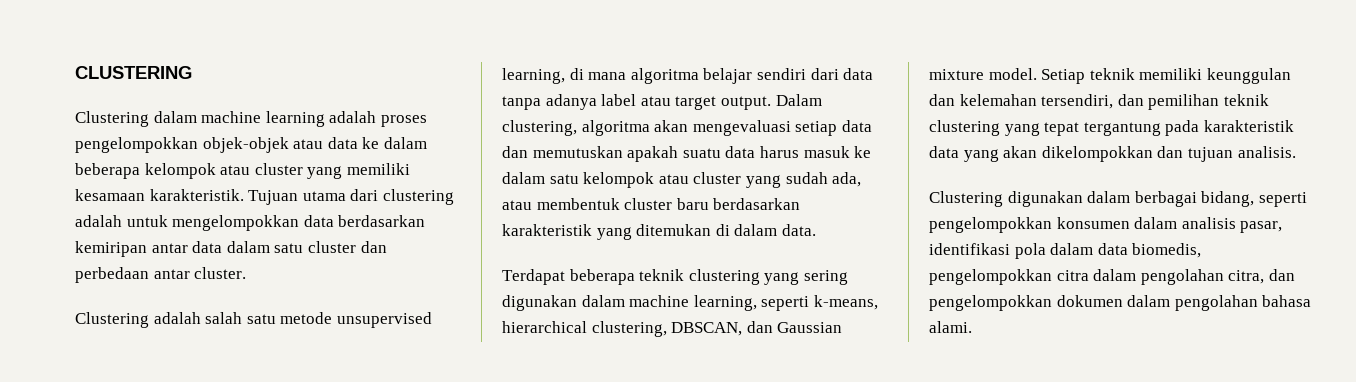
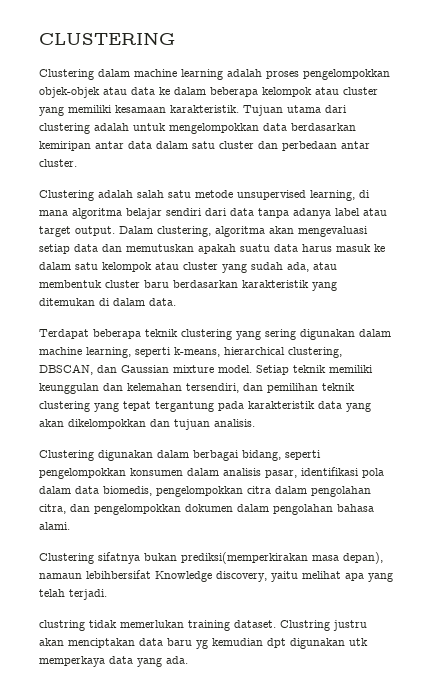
+ Clustering sifatnya bukan prediksi(memperkirakan masa depan), namaun lebihbersifat Knowledge discovery, yaitu melihat apa yang telah terjadi.
+ clustring tidak memerlukan training dataset. Clustring justru akan menciptakan data baru yg kemudian dpt digunakan utk memperkaya data yang ada.

